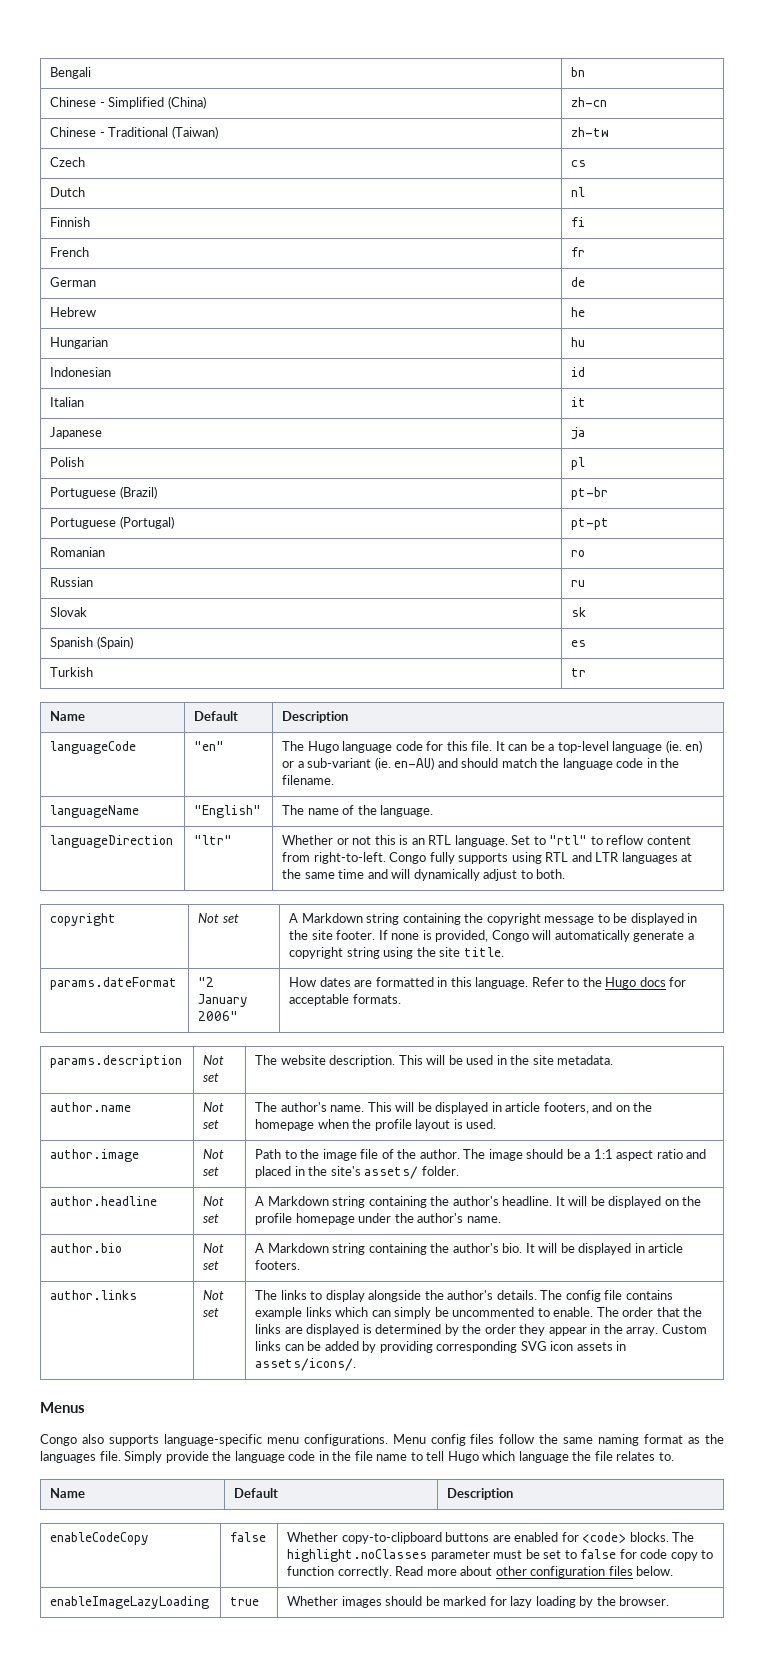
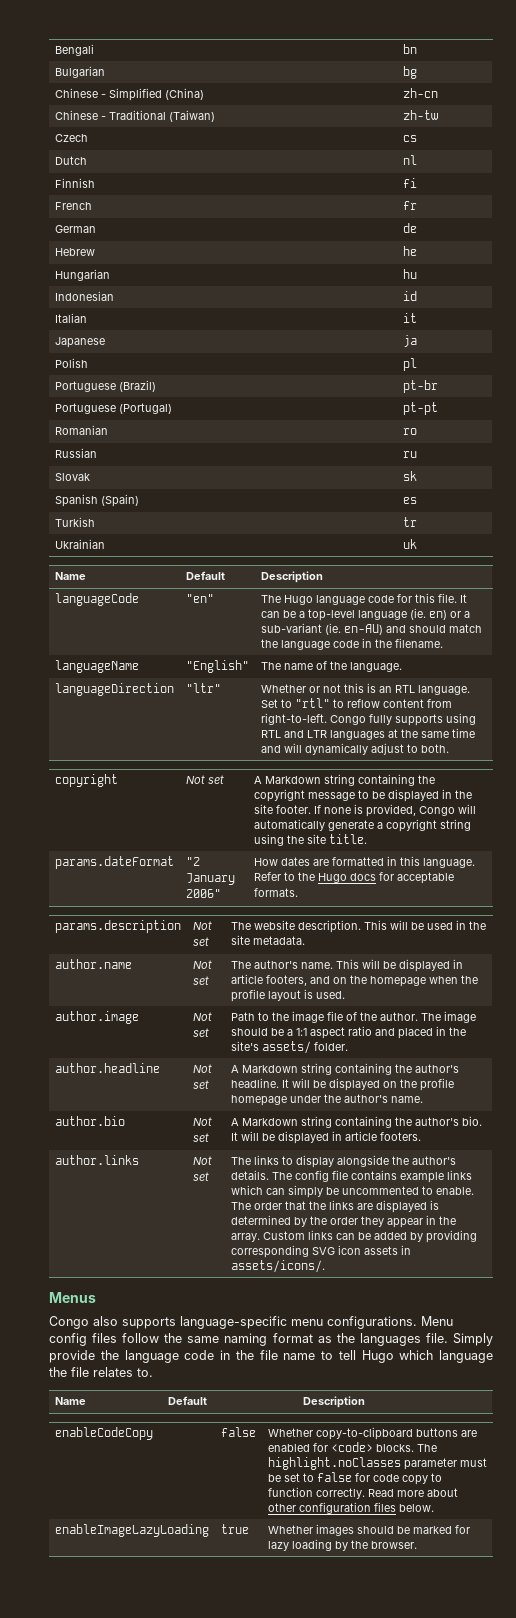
+ Bulgarian | bg
+ Ukrainian | uk

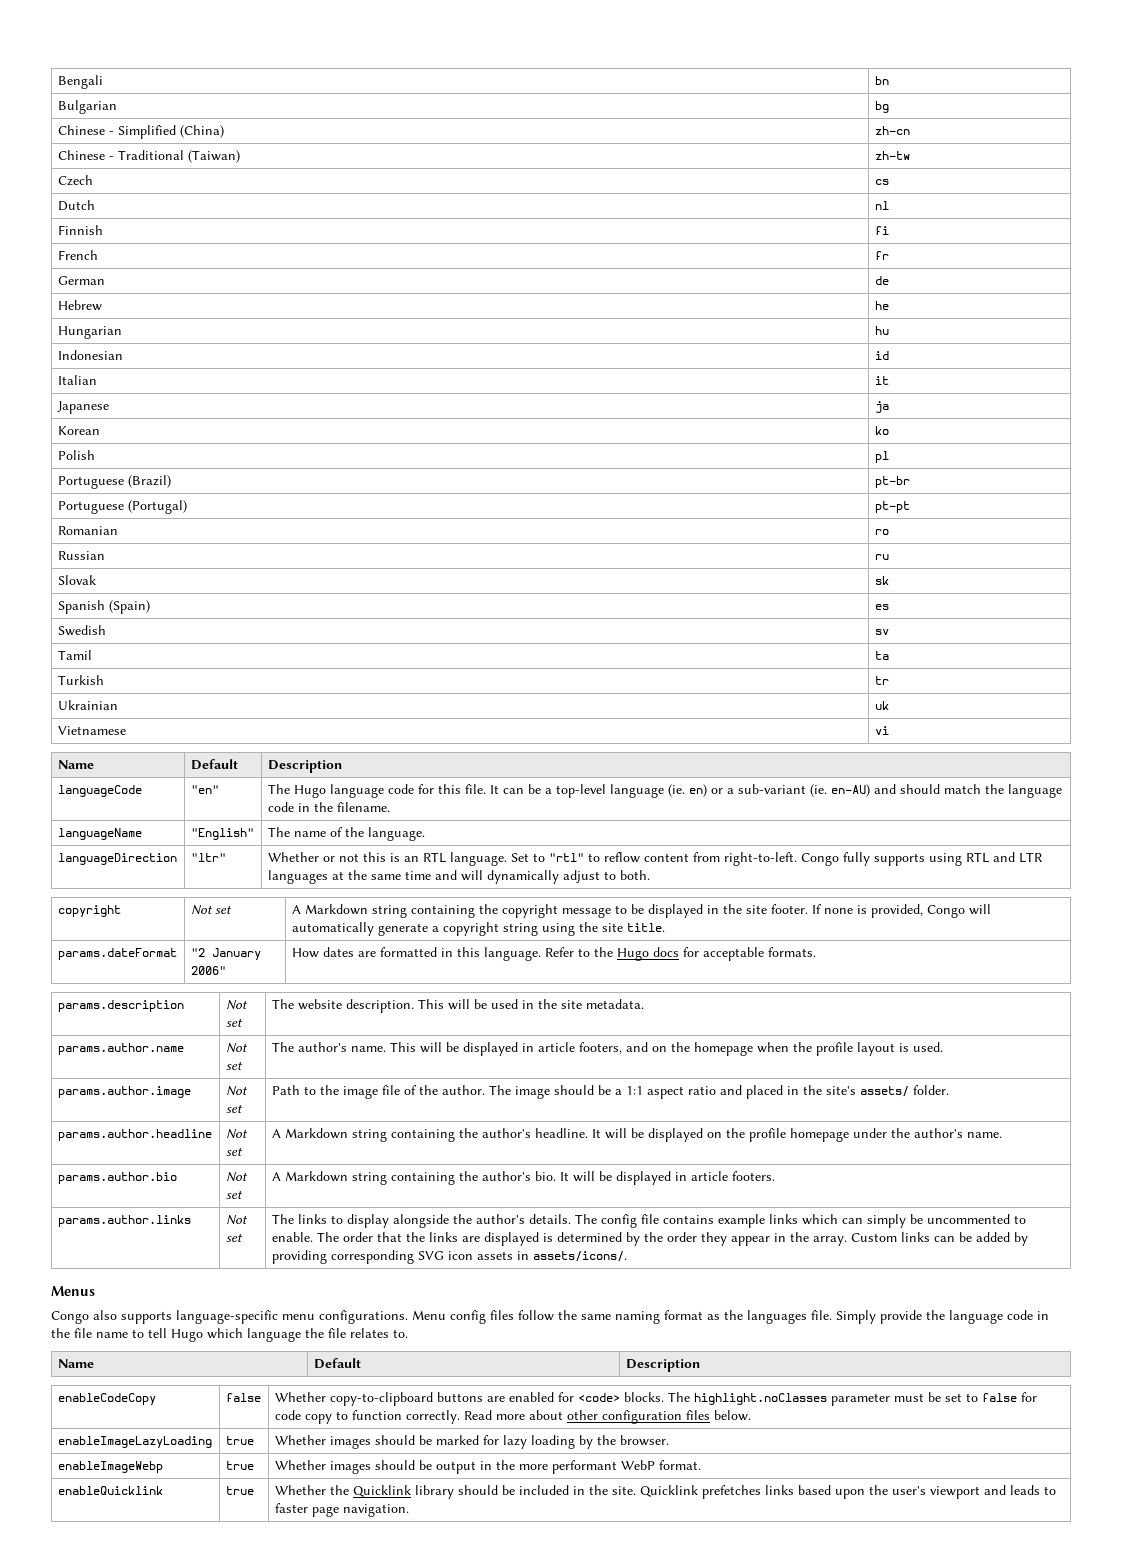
+ Korean | ko
+ Swedish | sv
+ Tamil | ta
+ Vietnamese | vi
- author.name | Not set | The author's name. This will be displayed in article footers, and on the homepage when the profile layout is used.
+ params.author.name | Not set | The author's name. This will be displayed in article footers, and on the homepage when the profile layout is used.
- author.image | Not set | Path to the image file of the author. The image should be a 1:1 aspect ratio and placed in the site's assets/ folder.
+ params.author.image | Not set | Path to the image file of the author. The image should be a 1:1 aspect ratio and placed in the site's assets/ folder.
- author.headline | Not set | A Markdown string containing the author's headline. It will be displayed on the profile homepage under the author's name.
+ params.author.headline | Not set | A Markdown string containing the author's headline. It will be displayed on the profile homepage under the author's name.
- author.bio | Not set | A Markdown string containing the author's bio. It will be displayed in article footers.
+ params.author.bio | Not set | A Markdown string containing the author's bio. It will be displayed in article footers.
- author.links
+ params.author.links
+ enableImageWebp | true | Whether images should be output in the more performant WebP format.
+ enableQuicklink | true | Whether the Quicklink library should be included in the site. Quicklink prefetches links based upon the user's viewport and leads to faster page navigation.

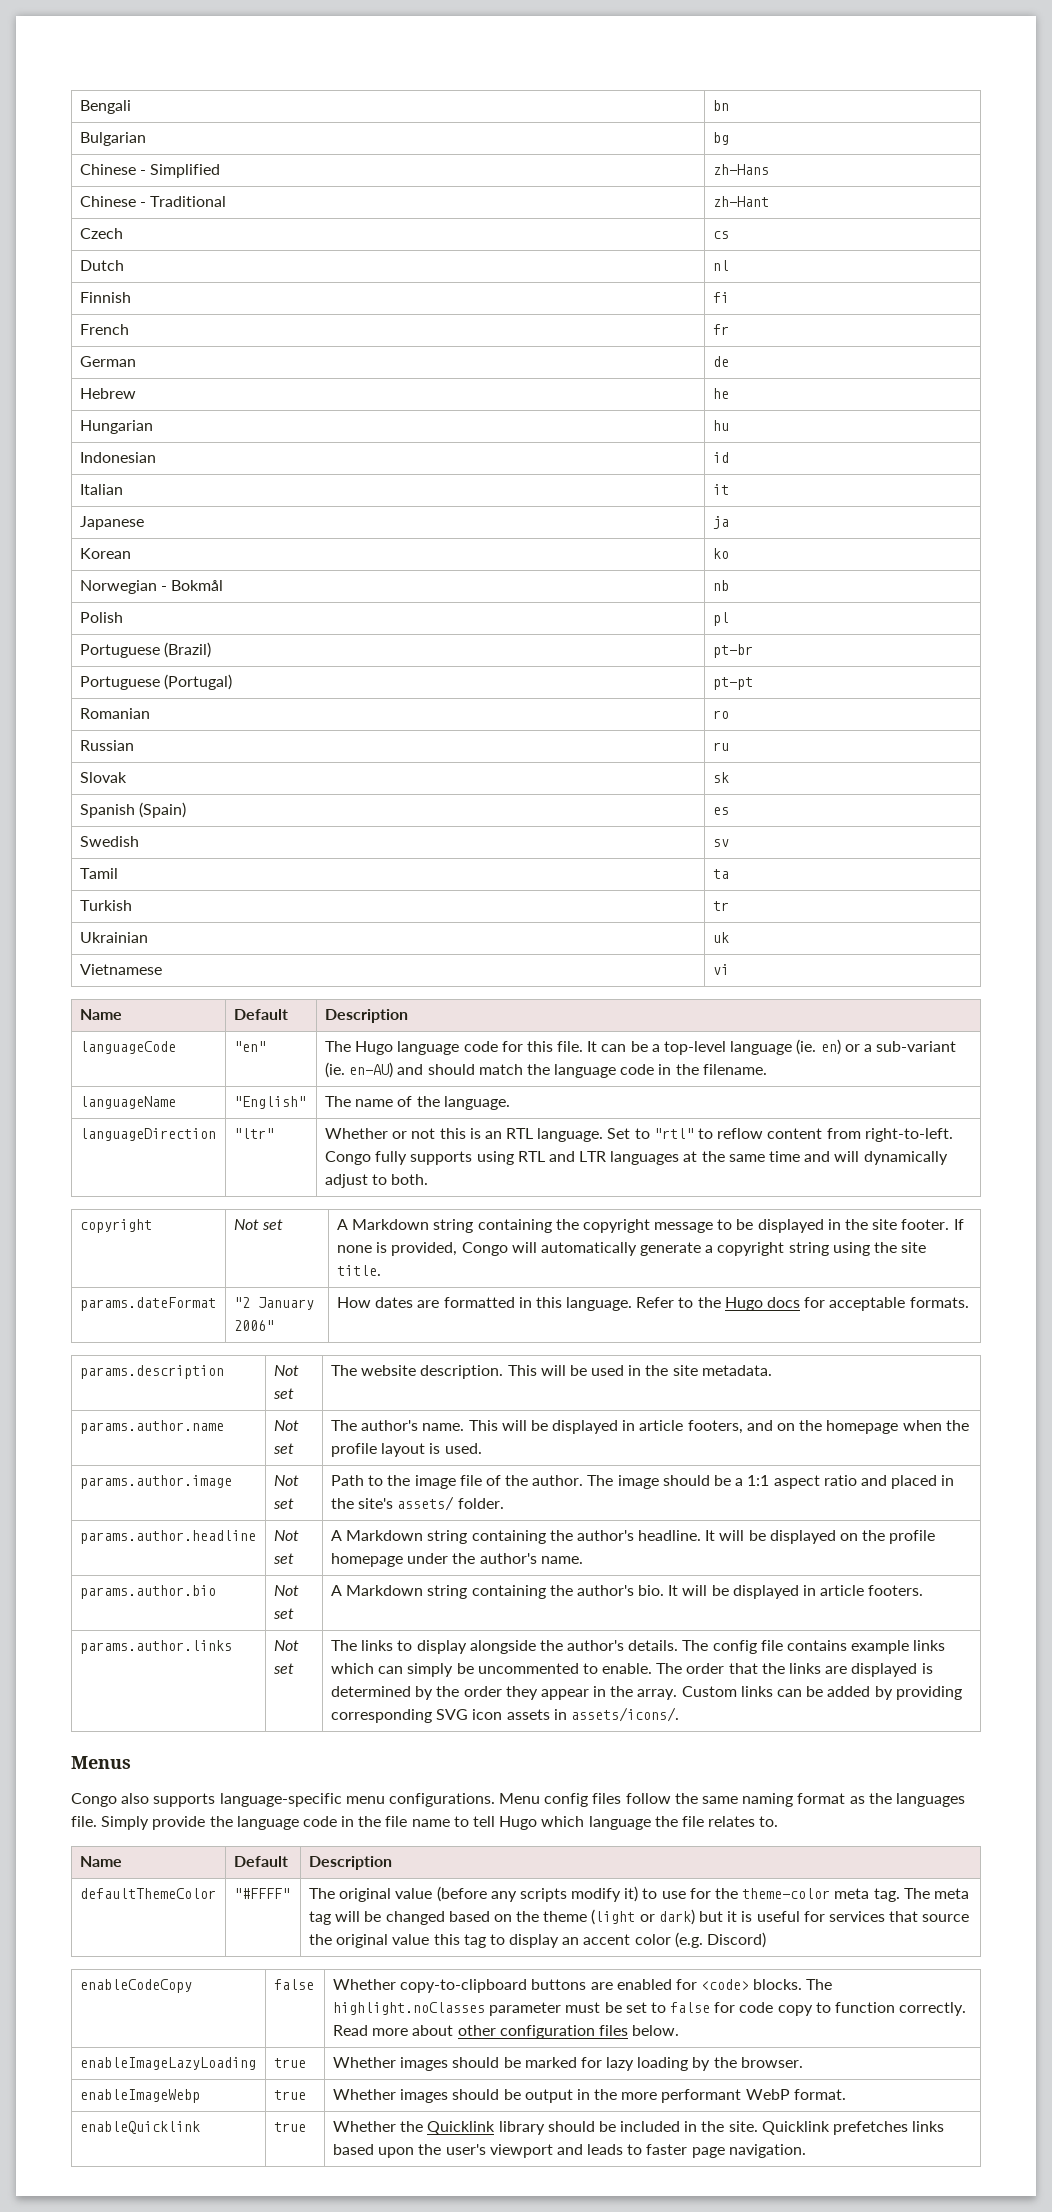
- Chinese - Simplified (China) | zh-cn
+ Chinese - Simplified | zh-Hans
- Chinese - Traditional (Taiwan) | zh-tw
+ Chinese - Traditional | zh-Hant
+ Norwegian - Bokmål | nb
+ defaultThemeColor | "#FFFF" | The original value (before any scripts modify it) to use for the theme-color meta tag. The meta tag will be changed based on the theme (light or dark) but it is useful for services that source the original value this tag to display an accent color (e.g. Discord)

